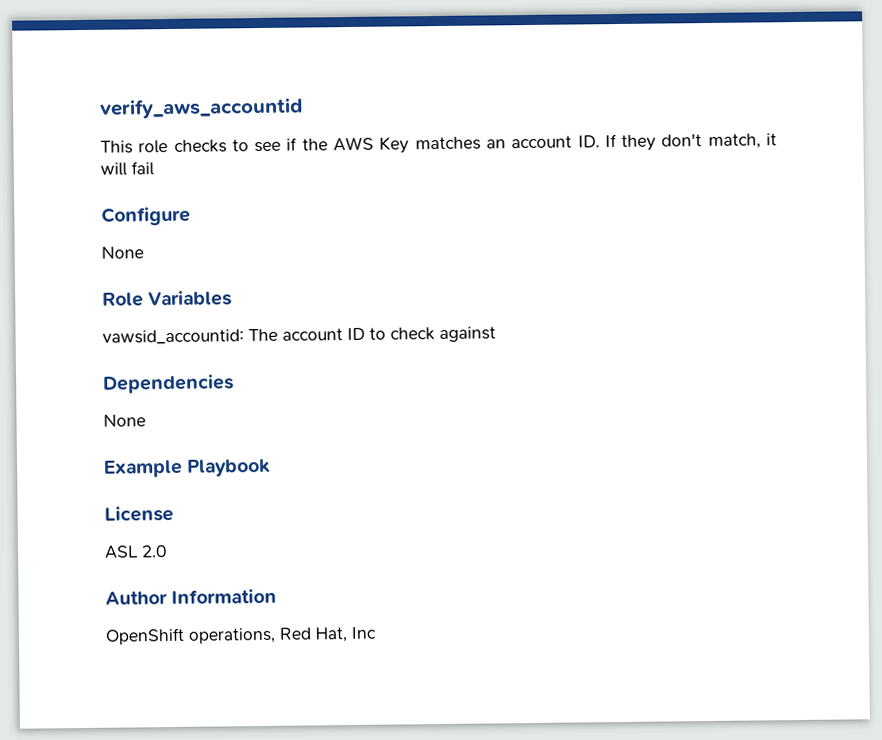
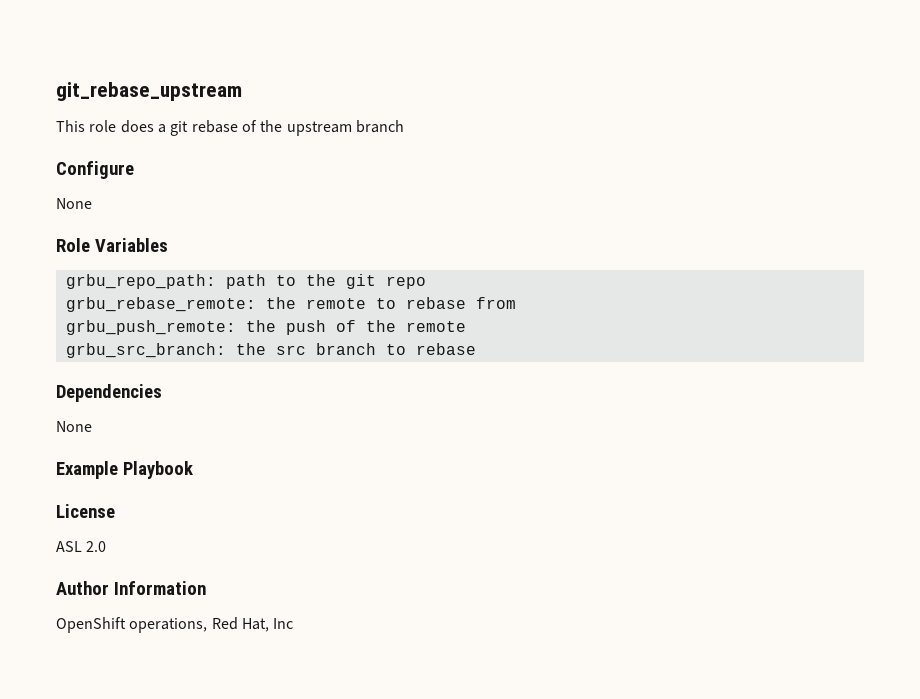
- verify_aws_accountid
+ git_rebase_upstream
- This role checks to see if the AWS Key matches an account ID. If they don't match, it will fail
+ This role does a git rebase of the upstream branch
  Configure
  None
  Role Variables
- vawsid_accountid: The account ID to check against
+ grbu_repo_path: path to the git repo
+ grbu_rebase_remote: the remote to rebase from
+ grbu_push_remote: the push of the remote
+ grbu_src_branch: the src branch to rebase

